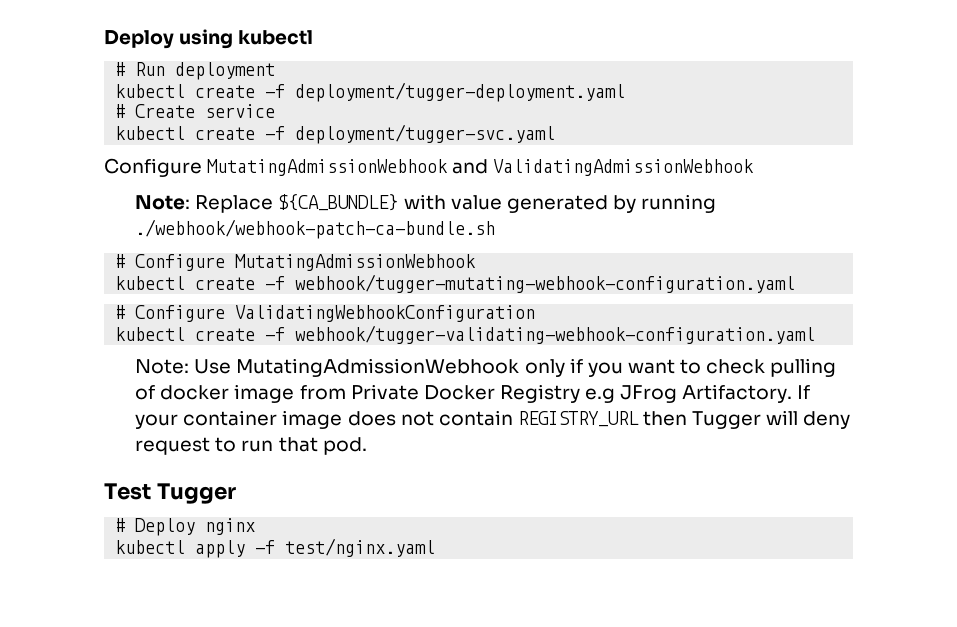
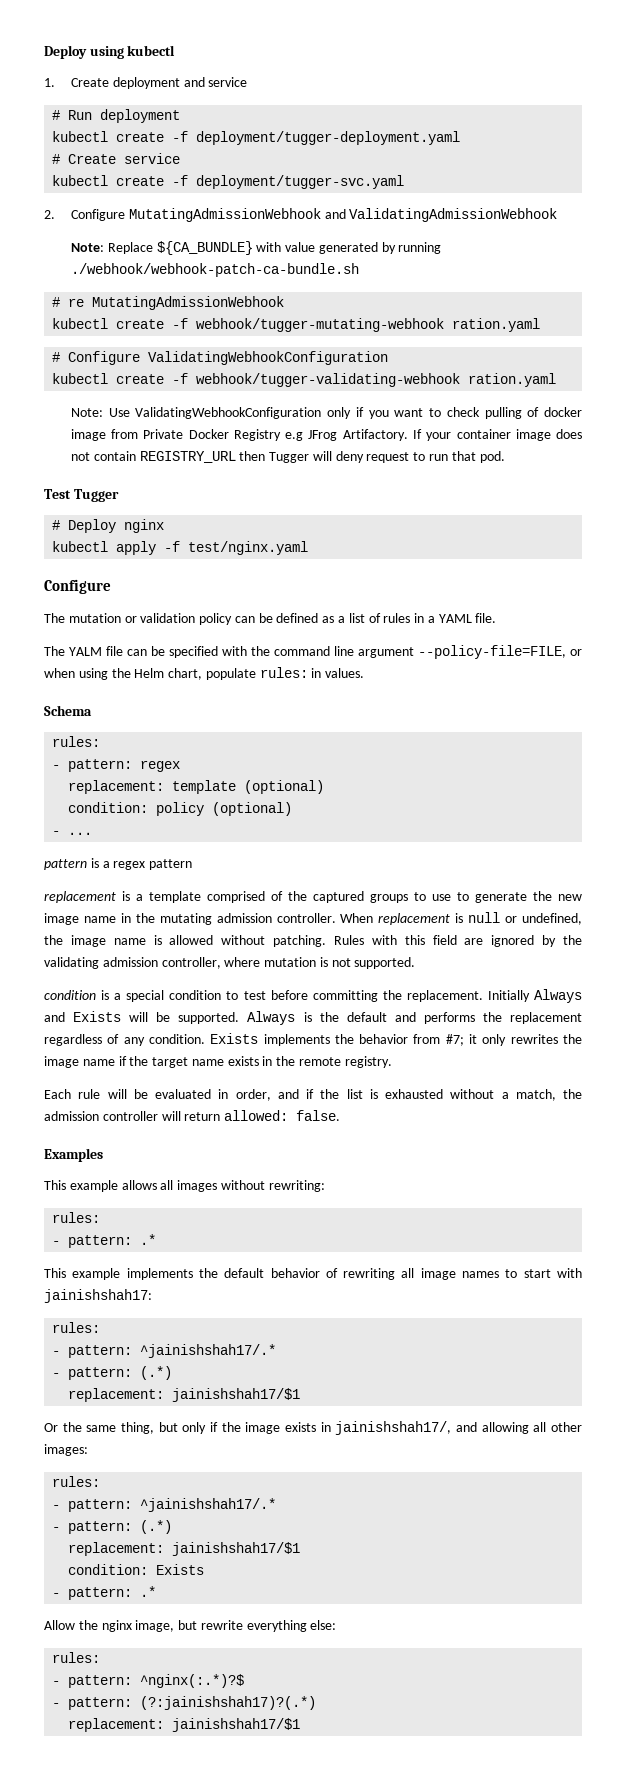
+ 1. Create deployment and service
- Configure MutatingAdmissionWebhook and ValidatingAdmissionWebhook
+ 2. Configure MutatingAdmissionWebhook and ValidatingAdmissionWebhook
- # Configure MutatingAdmissionWebhook
+ # re MutatingAdmissionWebhook
- kubectl create -f webhook/tugger-mutating-webhook-configuration.yaml
+ kubectl create -f webhook/tugger-mutating-webhook ration.yaml
- kubectl create -f webhook/tugger-validating-webhook-configuration.yaml
+ kubectl create -f webhook/tugger-validating-webhook ration.yaml
- Note: Use MutatingAdmissionWebhook only if you want to check pulling of docker image from Private Docker Registry e.g JFrog Artifactory.
+ Note: Use ValidatingWebhookConfiguration only if you want to check pulling of docker image from Private Docker Registry e.g JFrog Artifactory.
  kubectl apply -f test/nginx.yaml
+ Configure
+ The mutation or validation policy can be defined as a list of rules in a YAML file.
+ The YALM file can be specified with the command line argument --policy-file=FILE, or when using the Helm chart, populate rules: in values.
+ Schema
+ rules:
+ - pattern: regex
+ replacement: template (optional)
+ condition: policy (optional)
+ - ...
+ pattern is a regex pattern
+ replacement is a template comprised of the captured groups to use to generate the new image name in the mutating admission controller. When replacement is null or undefined, the image name is allowed without patching. Rules with this field are ignored by the validating admission controller, where mutation is not supported.
+ condition is a special condition to test before committing the replacement. Initially Always and Exists will be supported. Always is the default and performs the replacement regardless of any condition. Exists implements the behavior from #7; it only rewrites the image name if the target name exists in the remote registry.
+ Each rule will be evaluated in order, and if the list is exhausted without a match, the admission controller will return allowed: false.
+ Examples
+ This example allows all images without rewriting:
+ rules:
+ - pattern: .*
+ This example implements the default behavior of rewriting all image names to start with jainishshah17:
+ rules:
+ - pattern: ^jainishshah17/.*
+ - pattern: (.*)
+ replacement: jainishshah17/$1
+ Or the same thing, but only if the image exists in jainishshah17/, and allowing all other images:
+ rules:
+ - pattern: ^jainishshah17/.*
+ - pattern: (.*)
+ replacement: jainishshah17/$1
+ condition: Exists
+ - pattern: .*
+ Allow the nginx image, but rewrite everything else:
+ rules:
+ - pattern: ^nginx(:.*)?$
+ - pattern: (?:jainishshah17)?(.*)
+ replacement: jainishshah17/$1

